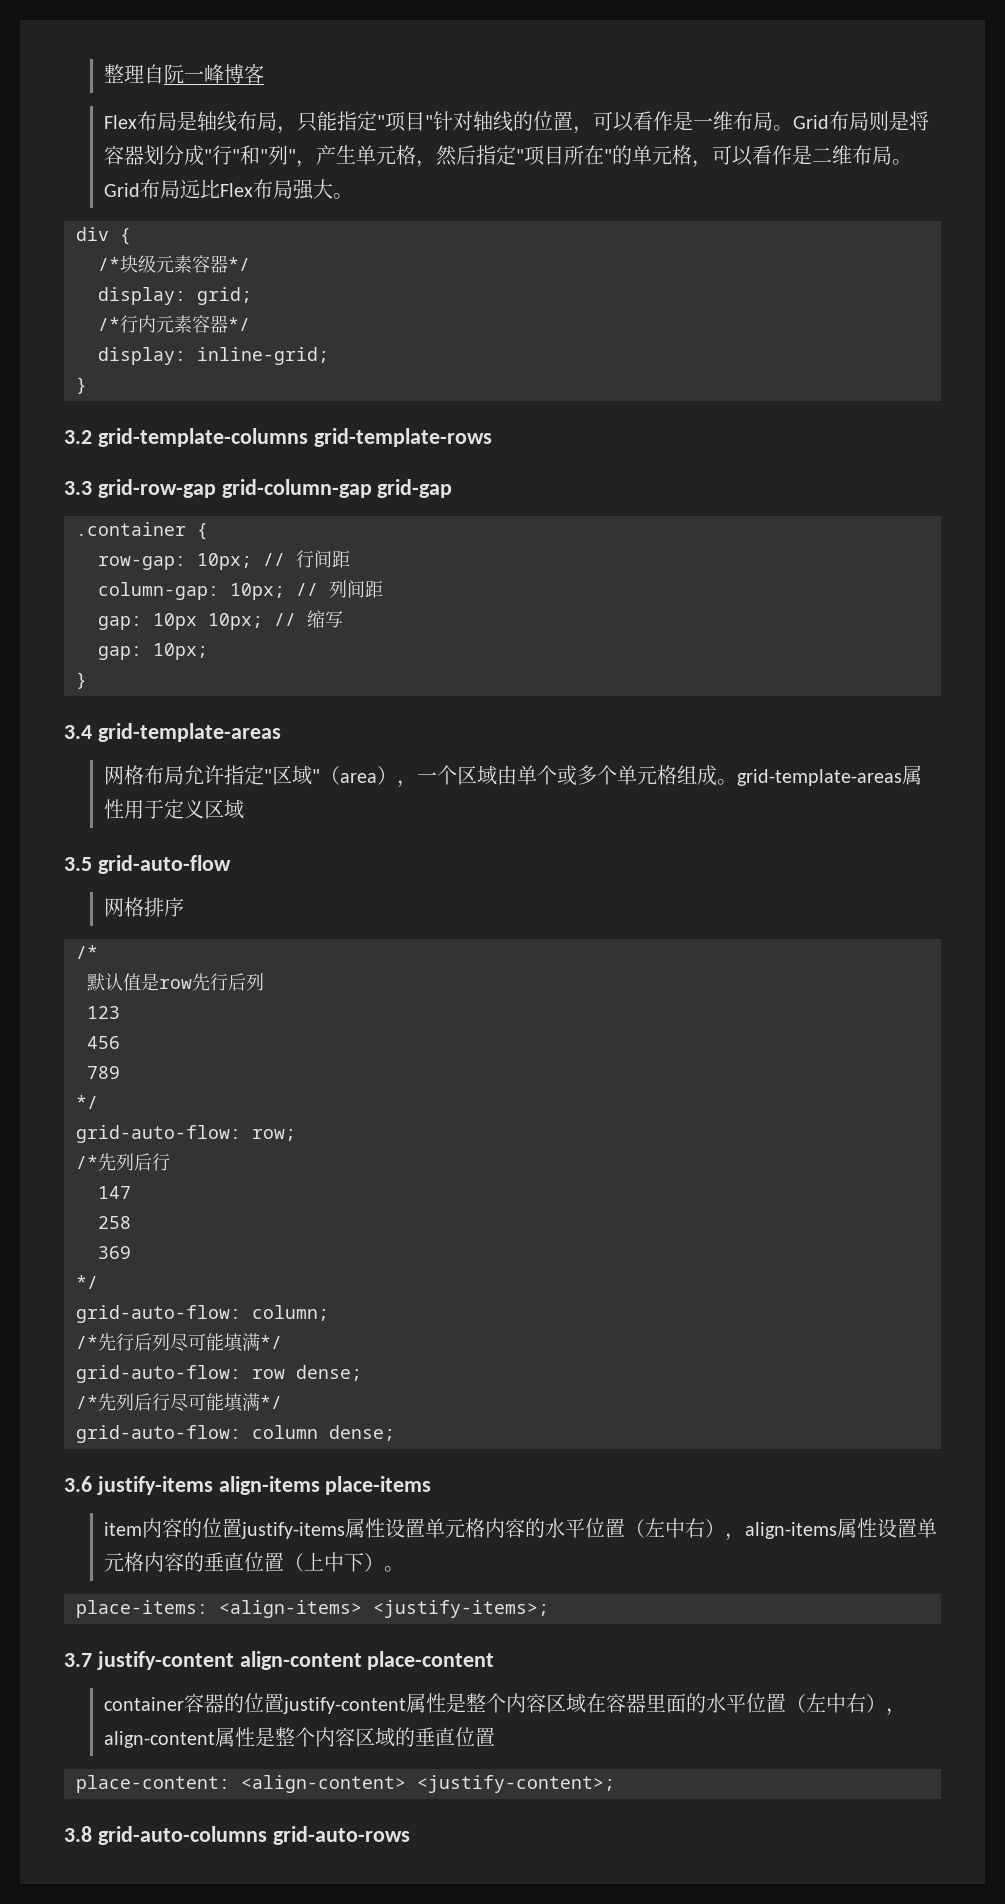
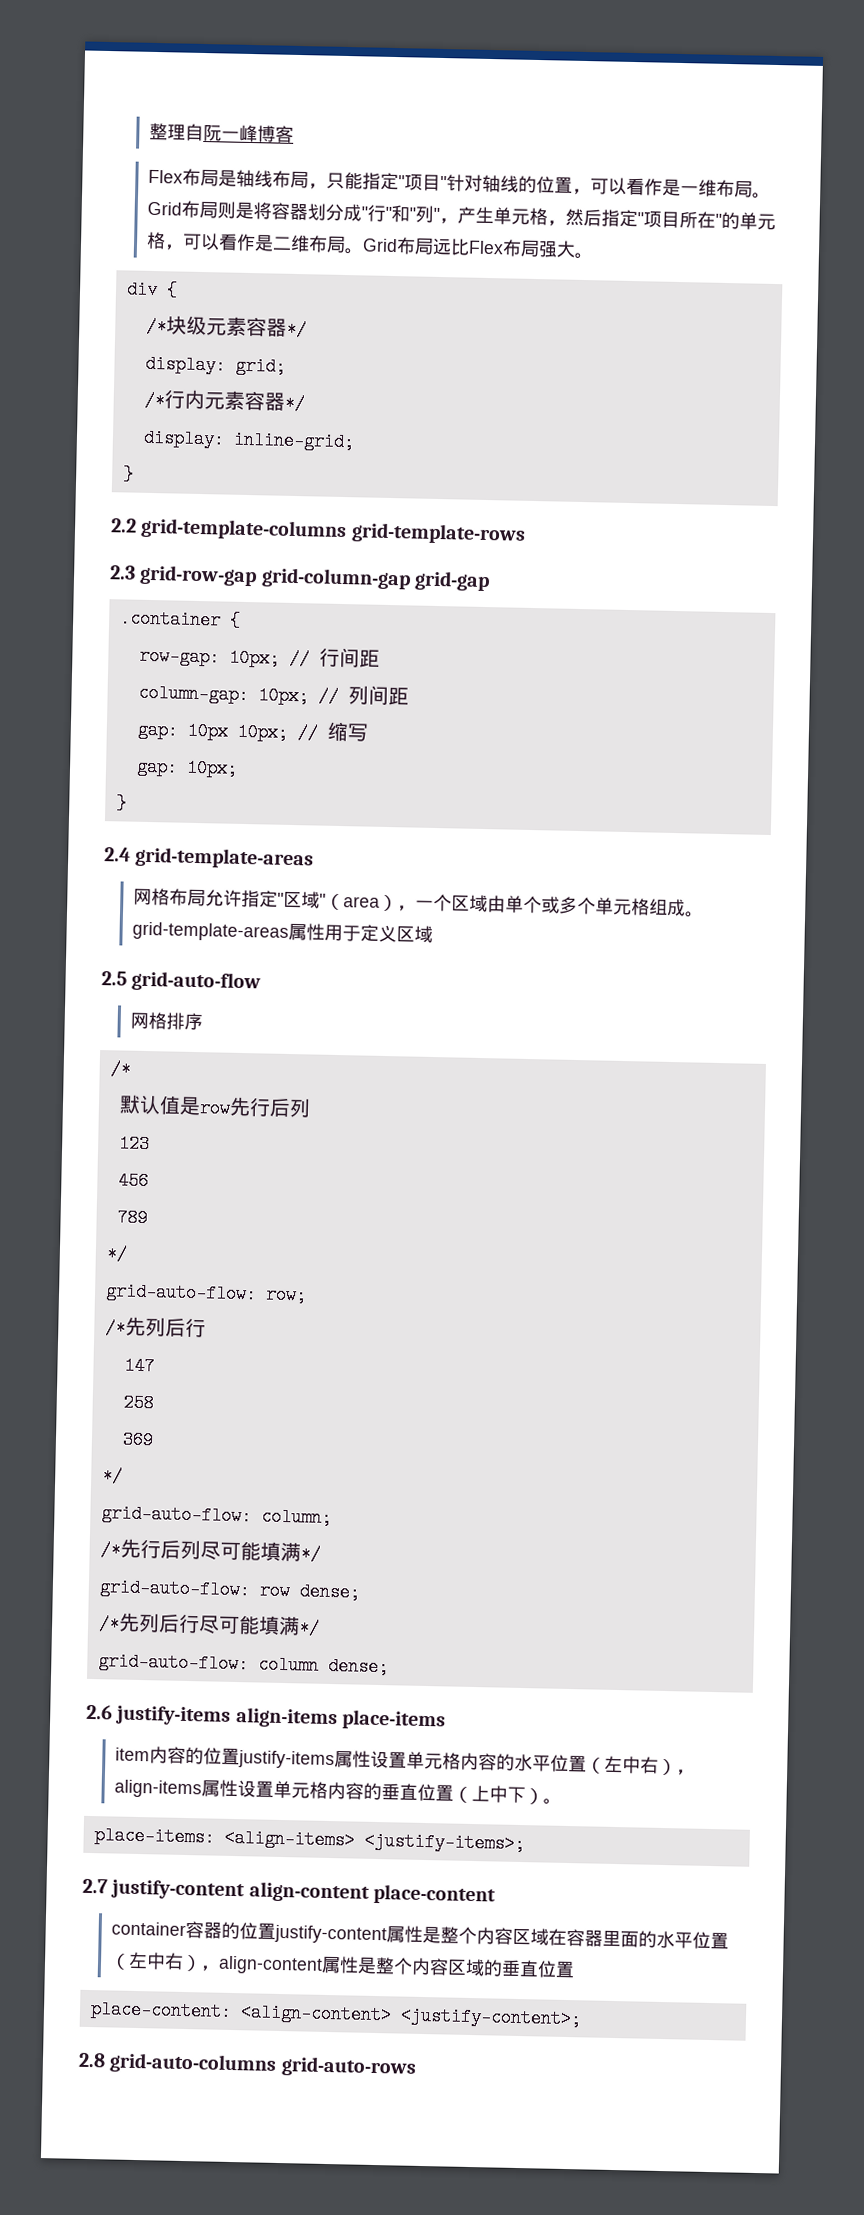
- 3.2 grid-template-columns grid-template-rows
+ 2.2 grid-template-columns grid-template-rows
- 3.3 grid-row-gap grid-column-gap grid-gap
+ 2.3 grid-row-gap grid-column-gap grid-gap
- 3.4 grid-template-areas
+ 2.4 grid-template-areas
- 3.5 grid-auto-flow
+ 2.5 grid-auto-flow
- 3.6 justify-items align-items place-items
+ 2.6 justify-items align-items place-items
- 3.7 justify-content align-content place-content
+ 2.7 justify-content align-content place-content
- 3.8 grid-auto-columns grid-auto-rows
+ 2.8 grid-auto-columns grid-auto-rows

